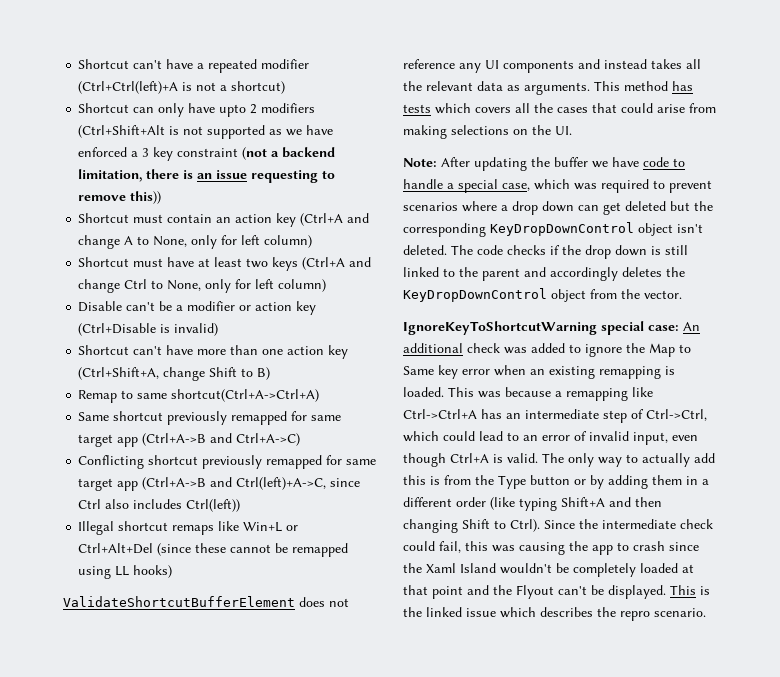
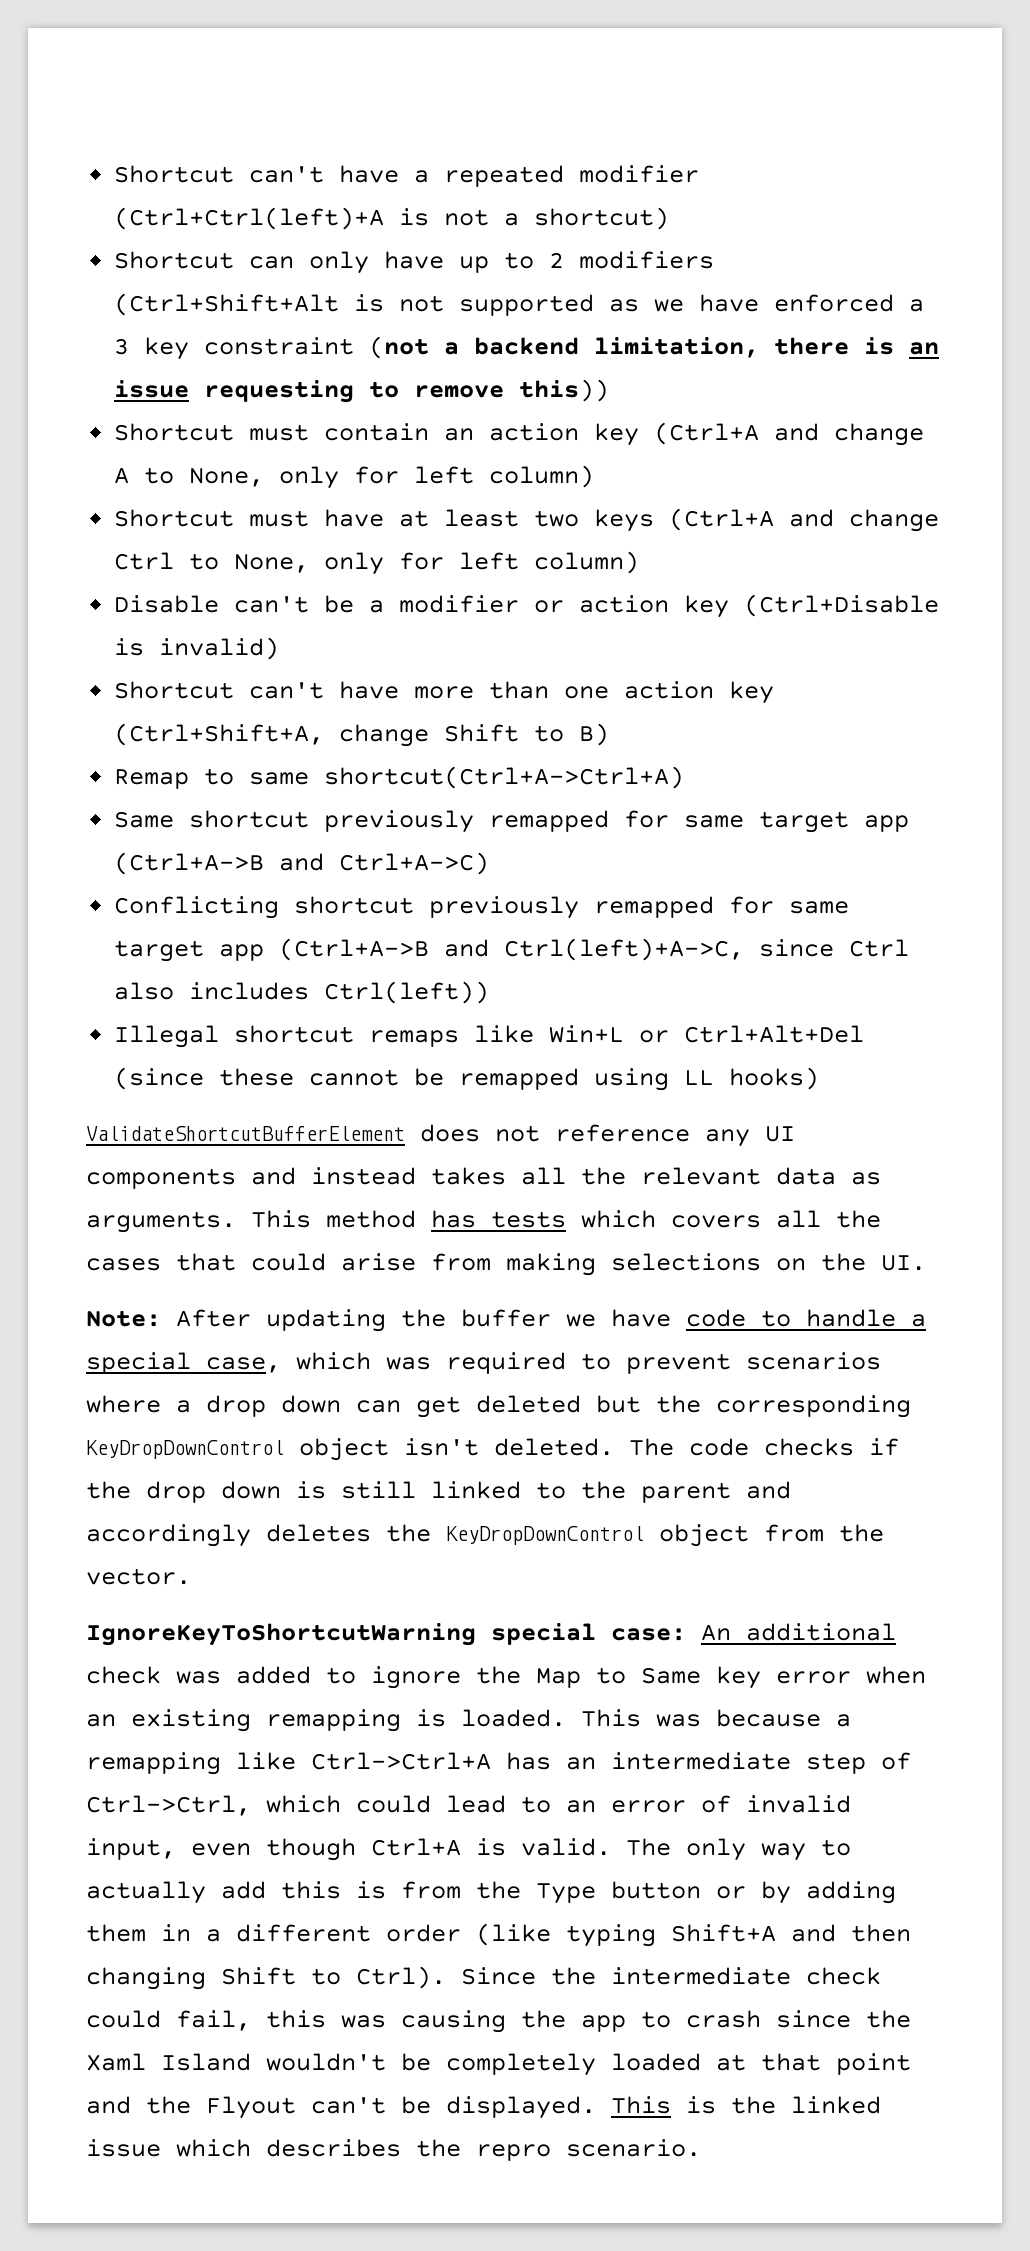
- Shortcut can only have upto 2 modifiers (Ctrl+Shift+Alt is not supported as we have enforced a 3 key constraint (not a backend limitation, there is an issue requesting to remove this))
+ Shortcut can only have up to 2 modifiers (Ctrl+Shift+Alt is not supported as we have enforced a 3 key constraint (not a backend limitation, there is an issue requesting to remove this))

